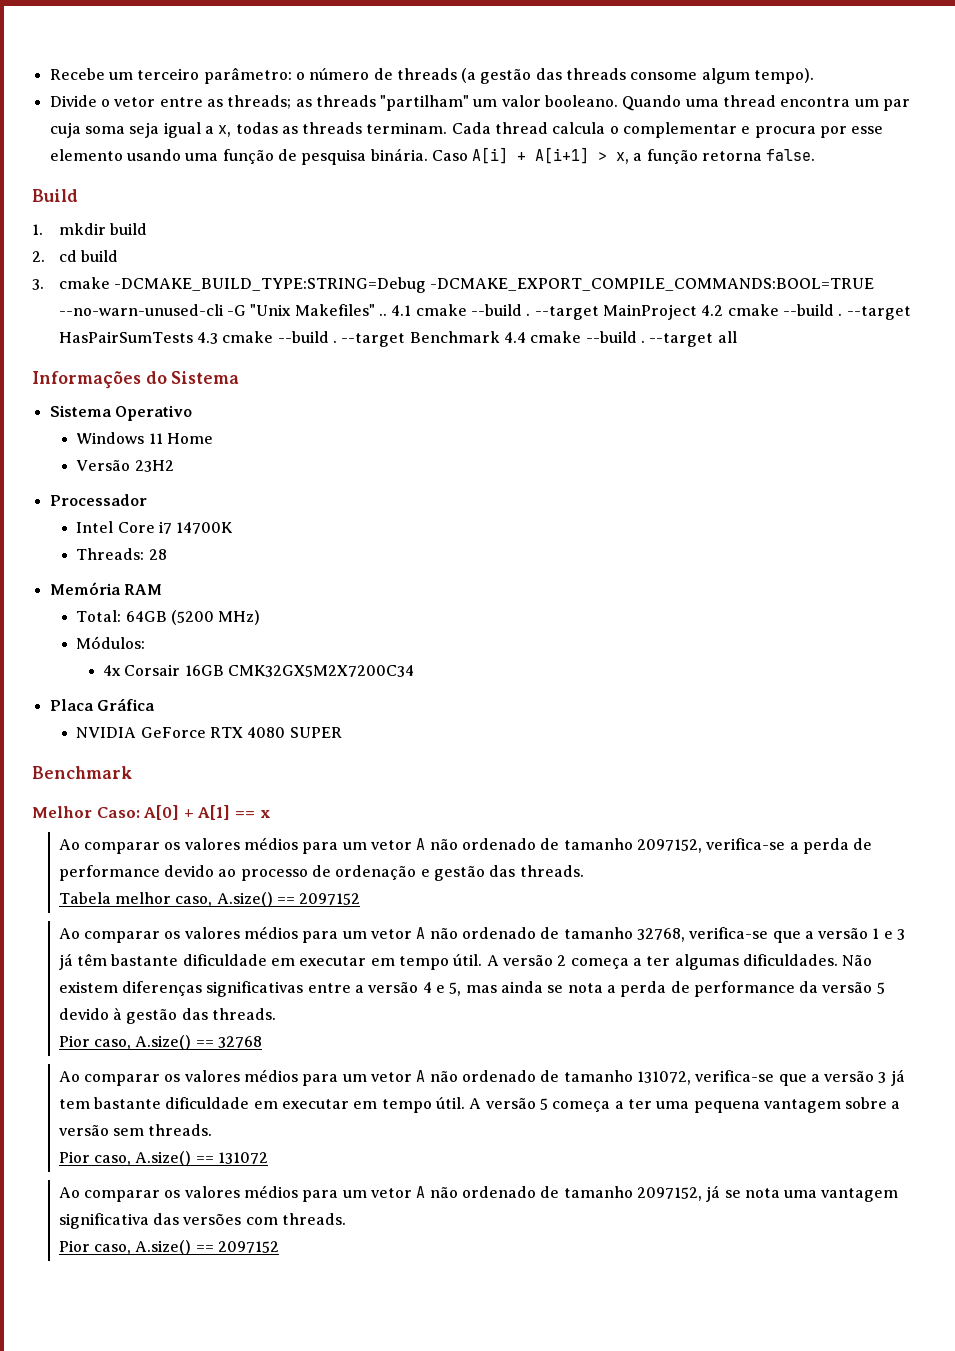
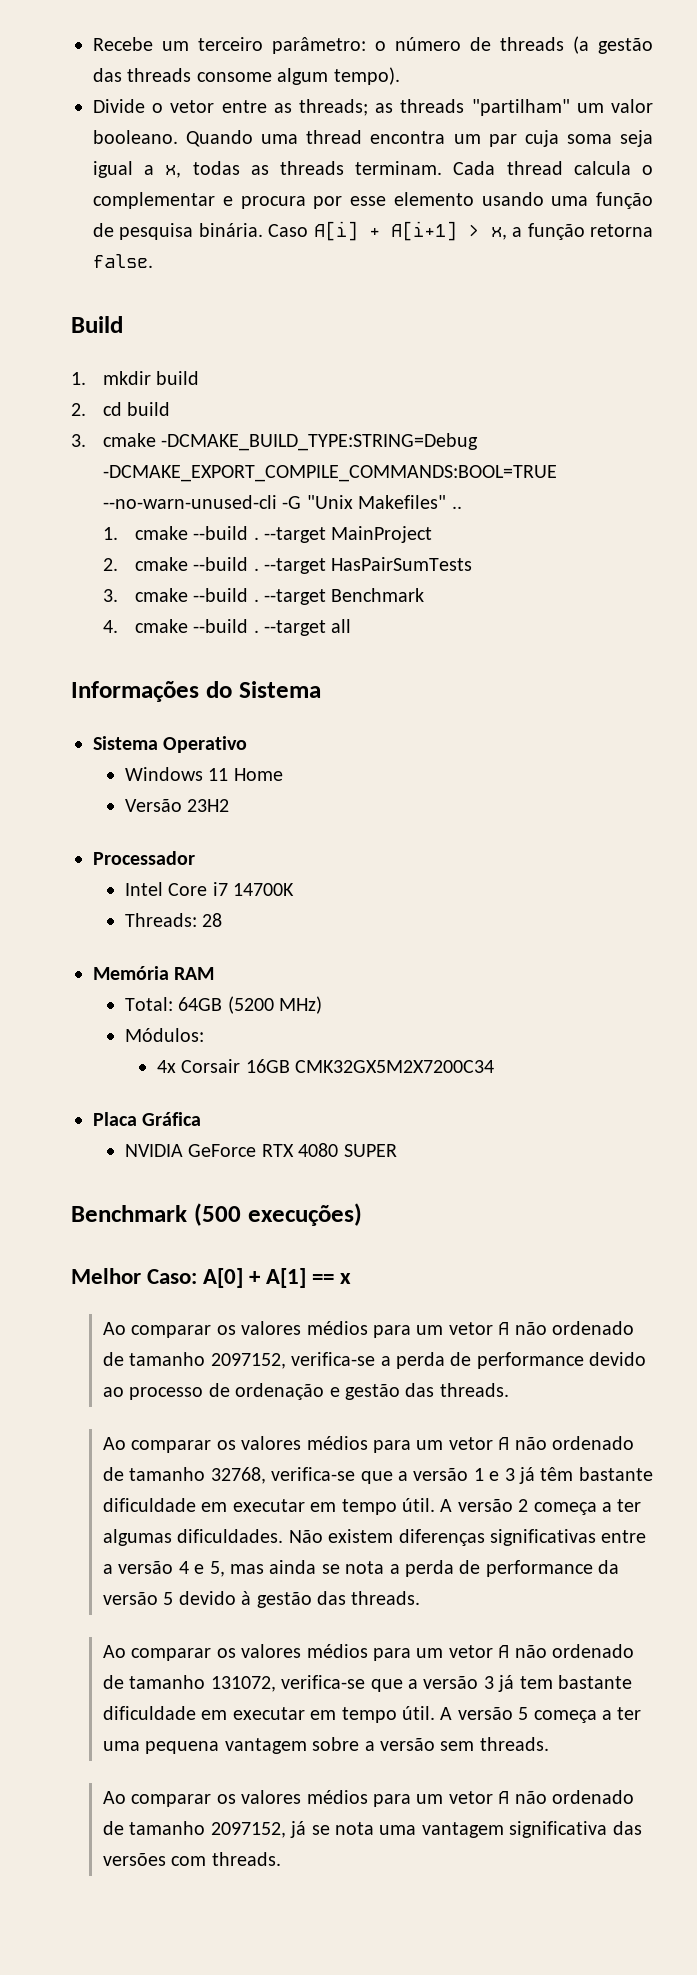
- 3. cmake -DCMAKE_BUILD_TYPE:STRING=Debug -DCMAKE_EXPORT_COMPILE_COMMANDS:BOOL=TRUE --no-warn-unused-cli -G "Unix Makefiles" .. 4.1 cmake --build .
+ 3. cmake -DCMAKE_BUILD_TYPE:STRING=Debug -DCMAKE_EXPORT_COMPILE_COMMANDS:BOOL=TRUE --no-warn-unused-cli -G "Unix Makefiles" ..
+ 1. cmake --build .
- --target MainProject 4.2 cmake --build .
+ --target MainProject
+ 2. cmake --build .
- --target HasPairSumTests 4.3 cmake --build .
+ --target HasPairSumTests
+ 3. cmake --build .
- --target Benchmark 4.4 cmake --build .
+ --target Benchmark
+ 4. cmake --build .
  NVIDIA GeForce RTX 4080 SUPER
- Benchmark
+ Benchmark (500 execuções)
- Tabela melhor caso, A.size() == 2097152
- Pior caso, A.size() == 32768
- Pior caso, A.size() == 131072
- Pior caso, A.size() == 2097152

